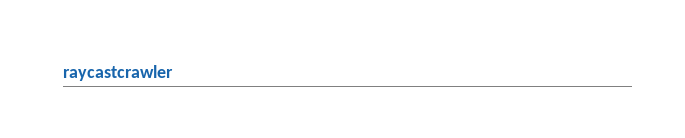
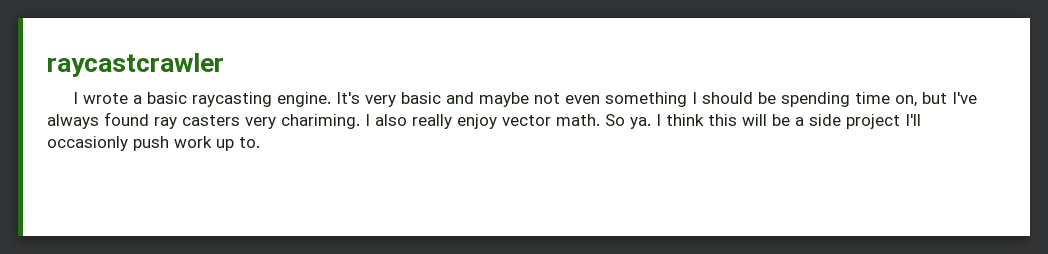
+ I wrote a basic raycasting engine. It's very basic and maybe not even something I should be spending time on, but I've always found ray casters very chariming. I also really enjoy vector math. So ya. I think this will be a side project I'll occasionly push work up to.

